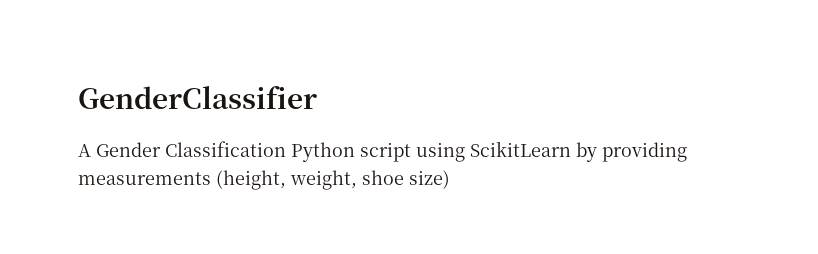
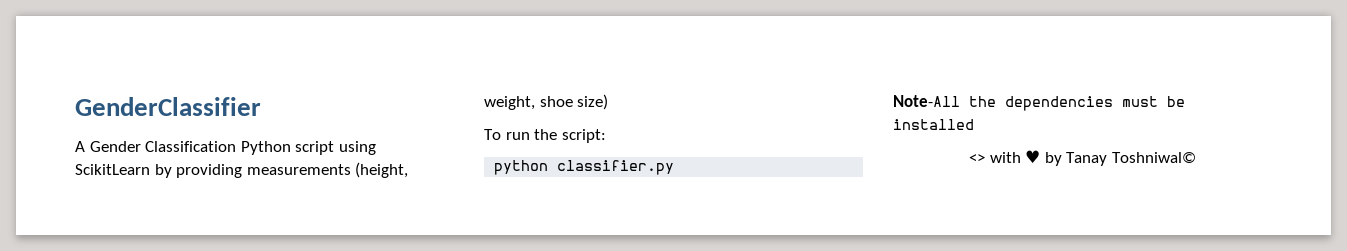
+ To run the script:
+ python classifier.py
+ Note-All the dependencies must be installed
+ <> with ♥ by Tanay Toshniwal©

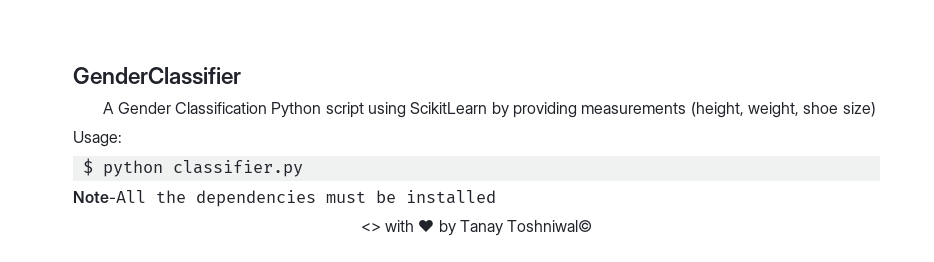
- To run the script:
- python classifier.py
+ Usage:
+ $ python classifier.py

